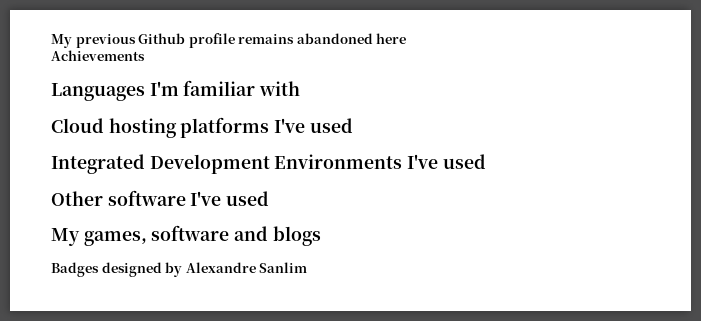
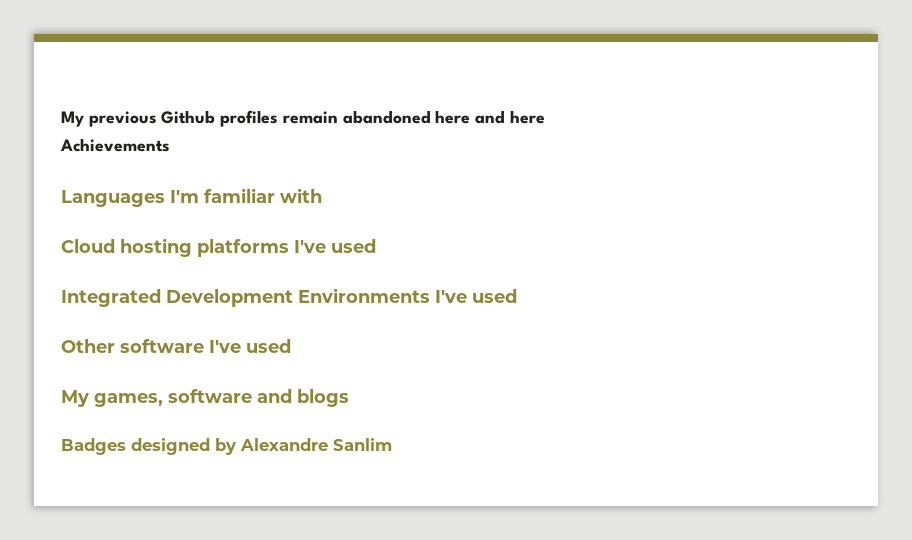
- My previous Github profile remains abandoned here
+ My previous Github profiles remain abandoned here and here

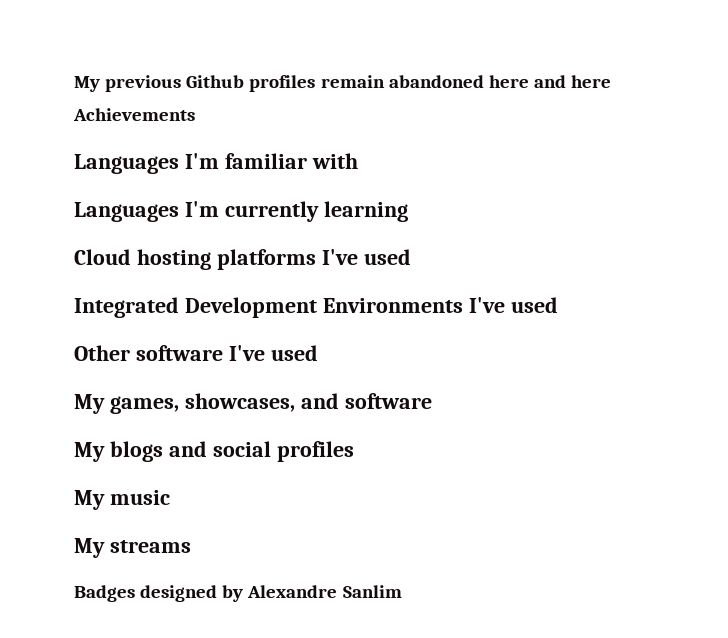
+ Languages I'm currently learning
- My games, software and blogs
+ My games, showcases, and software
+ My blogs and social profiles
+ My music
+ My streams

